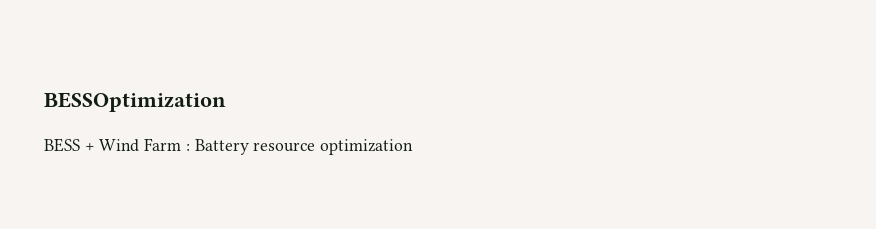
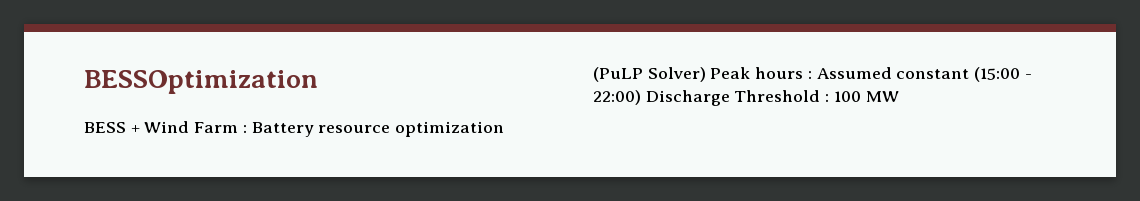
- BESS + Wind Farm : Battery resource optimization
+ BESS + Wind Farm : Battery resource optimization (PuLP Solver) Peak hours : Assumed constant (15:00 - 22:00) Discharge Threshold : 100 MW

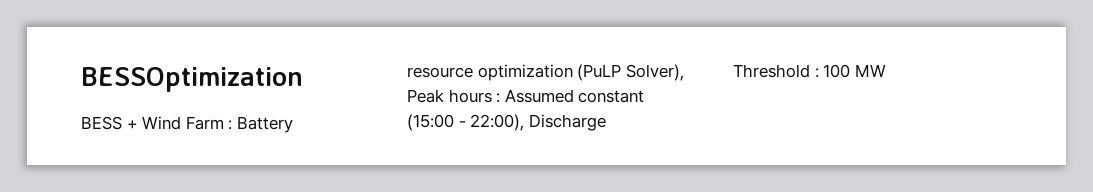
- BESS + Wind Farm : Battery resource optimization (PuLP Solver) Peak hours : Assumed constant (15:00 - 22:00) Discharge Threshold : 100 MW
+ BESS + Wind Farm : Battery resource optimization (PuLP Solver), Peak hours : Assumed constant (15:00 - 22:00), Discharge Threshold : 100 MW

